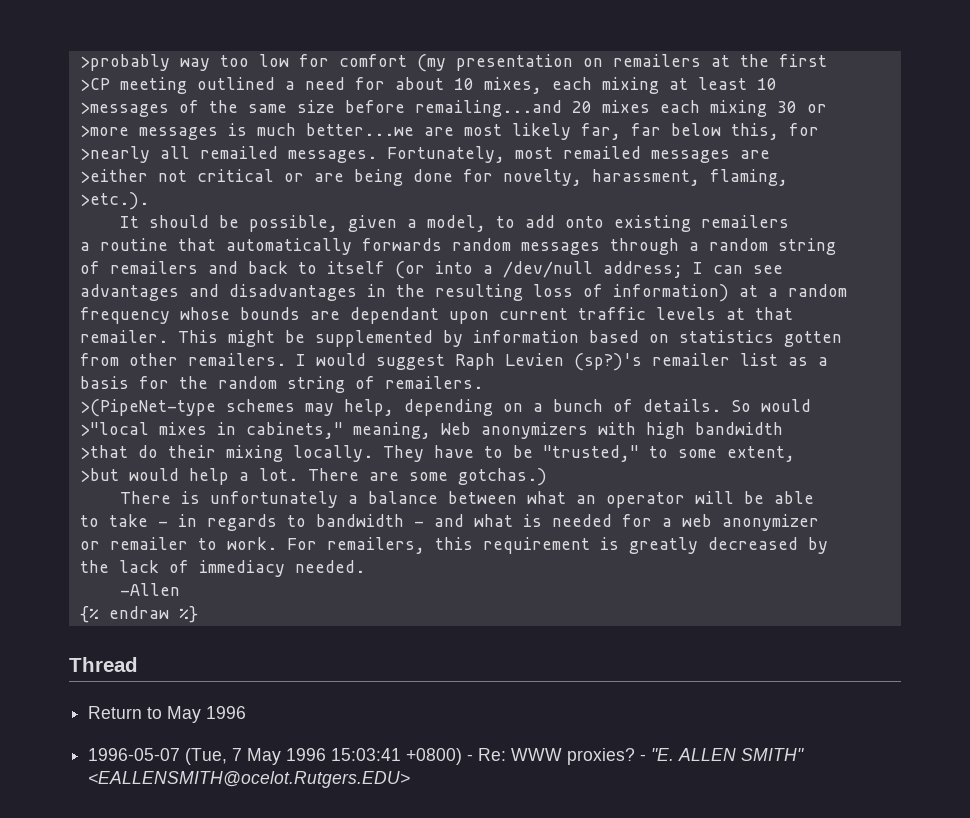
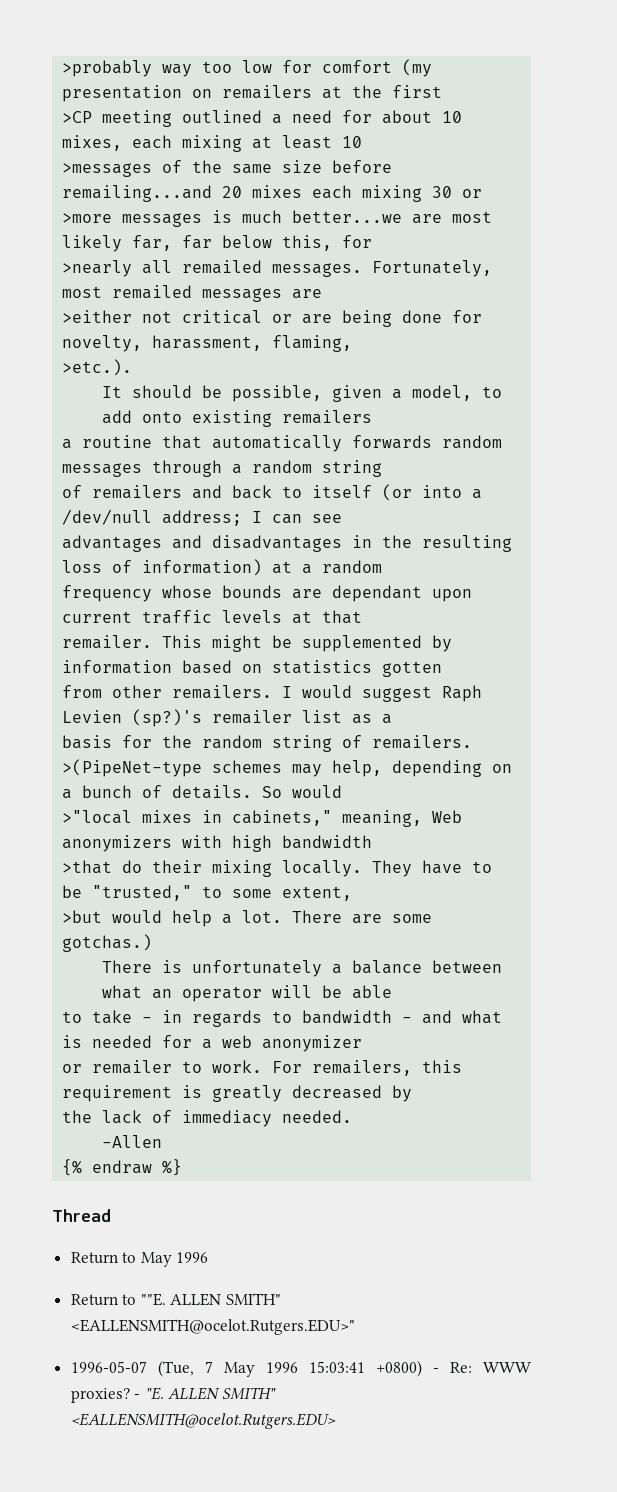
+ Return to ""E. ALLEN SMITH" <EALLENSMITH@ocelot.Rutgers.EDU>"

